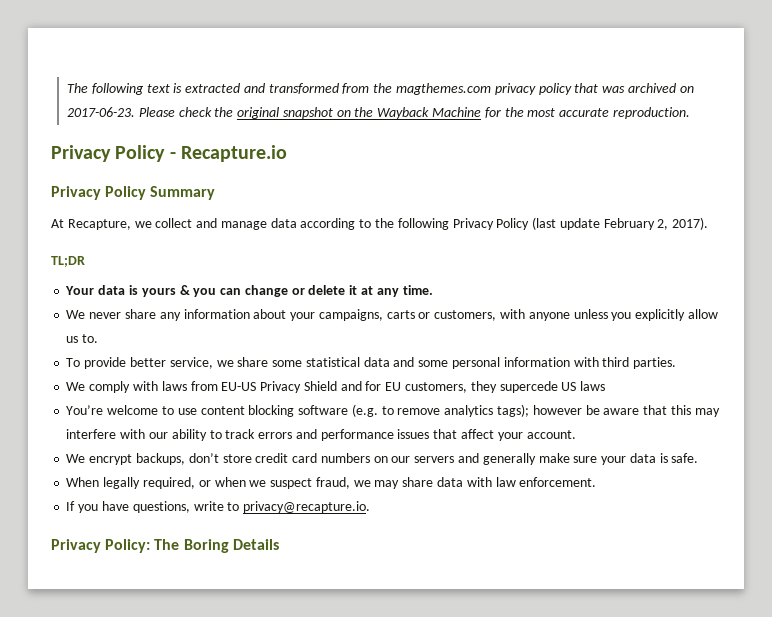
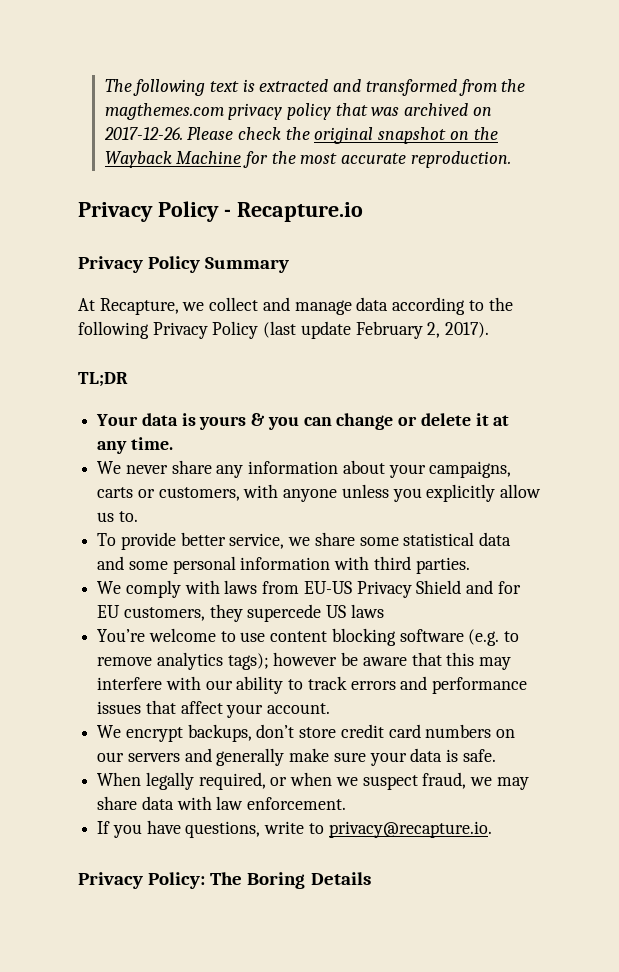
- The following text is extracted and transformed from the magthemes.com privacy policy that was archived on 2017-06-23.
+ The following text is extracted and transformed from the magthemes.com privacy policy that was archived on 2017-12-26.

